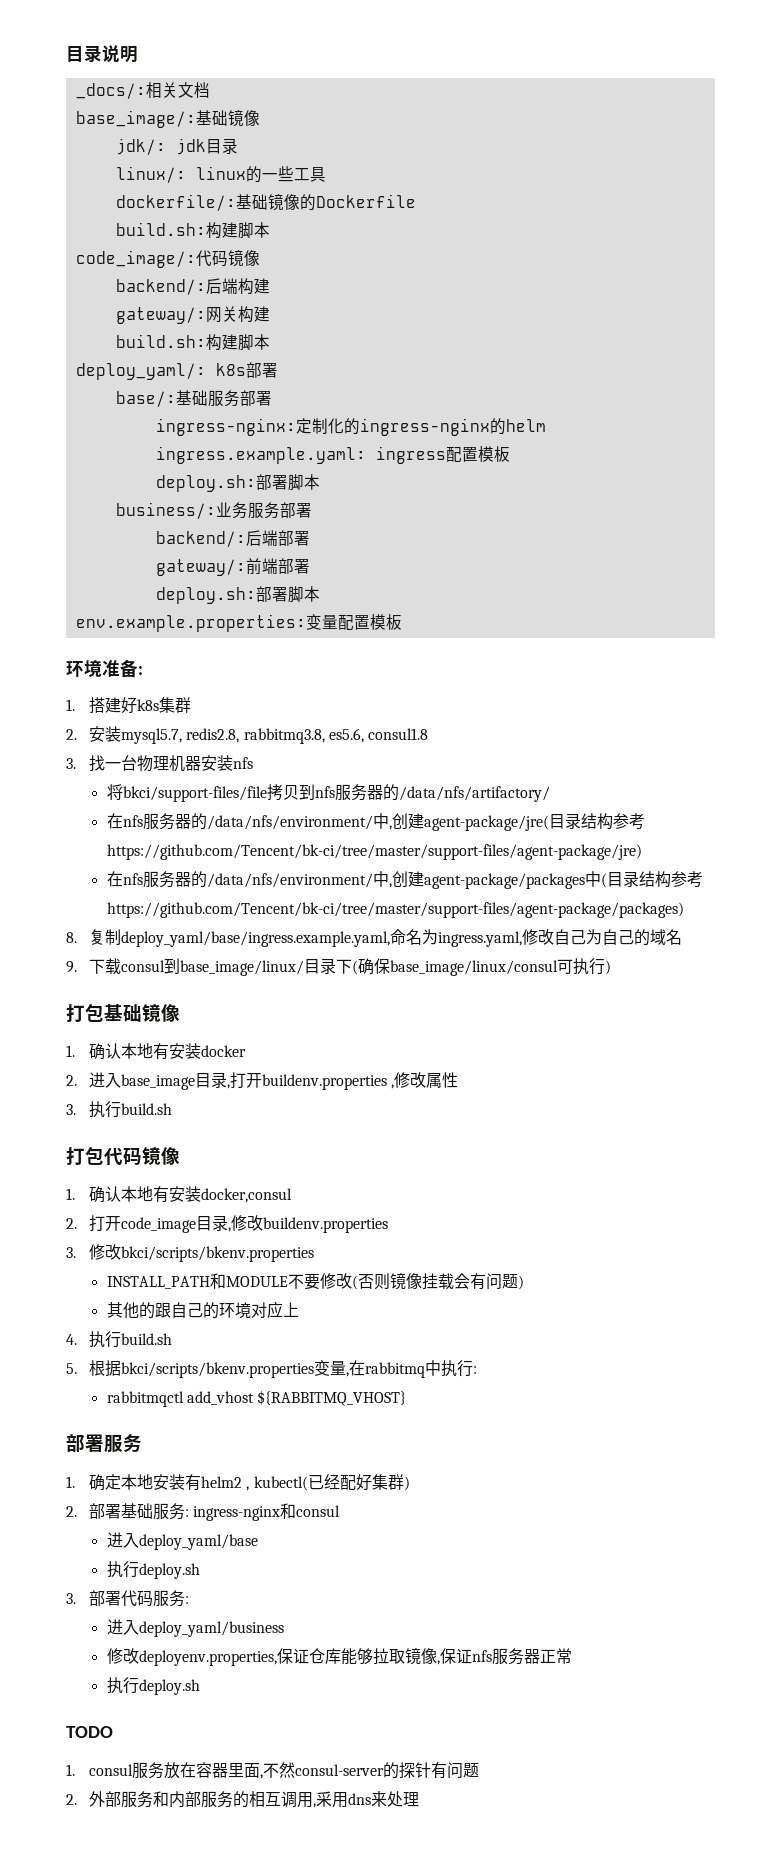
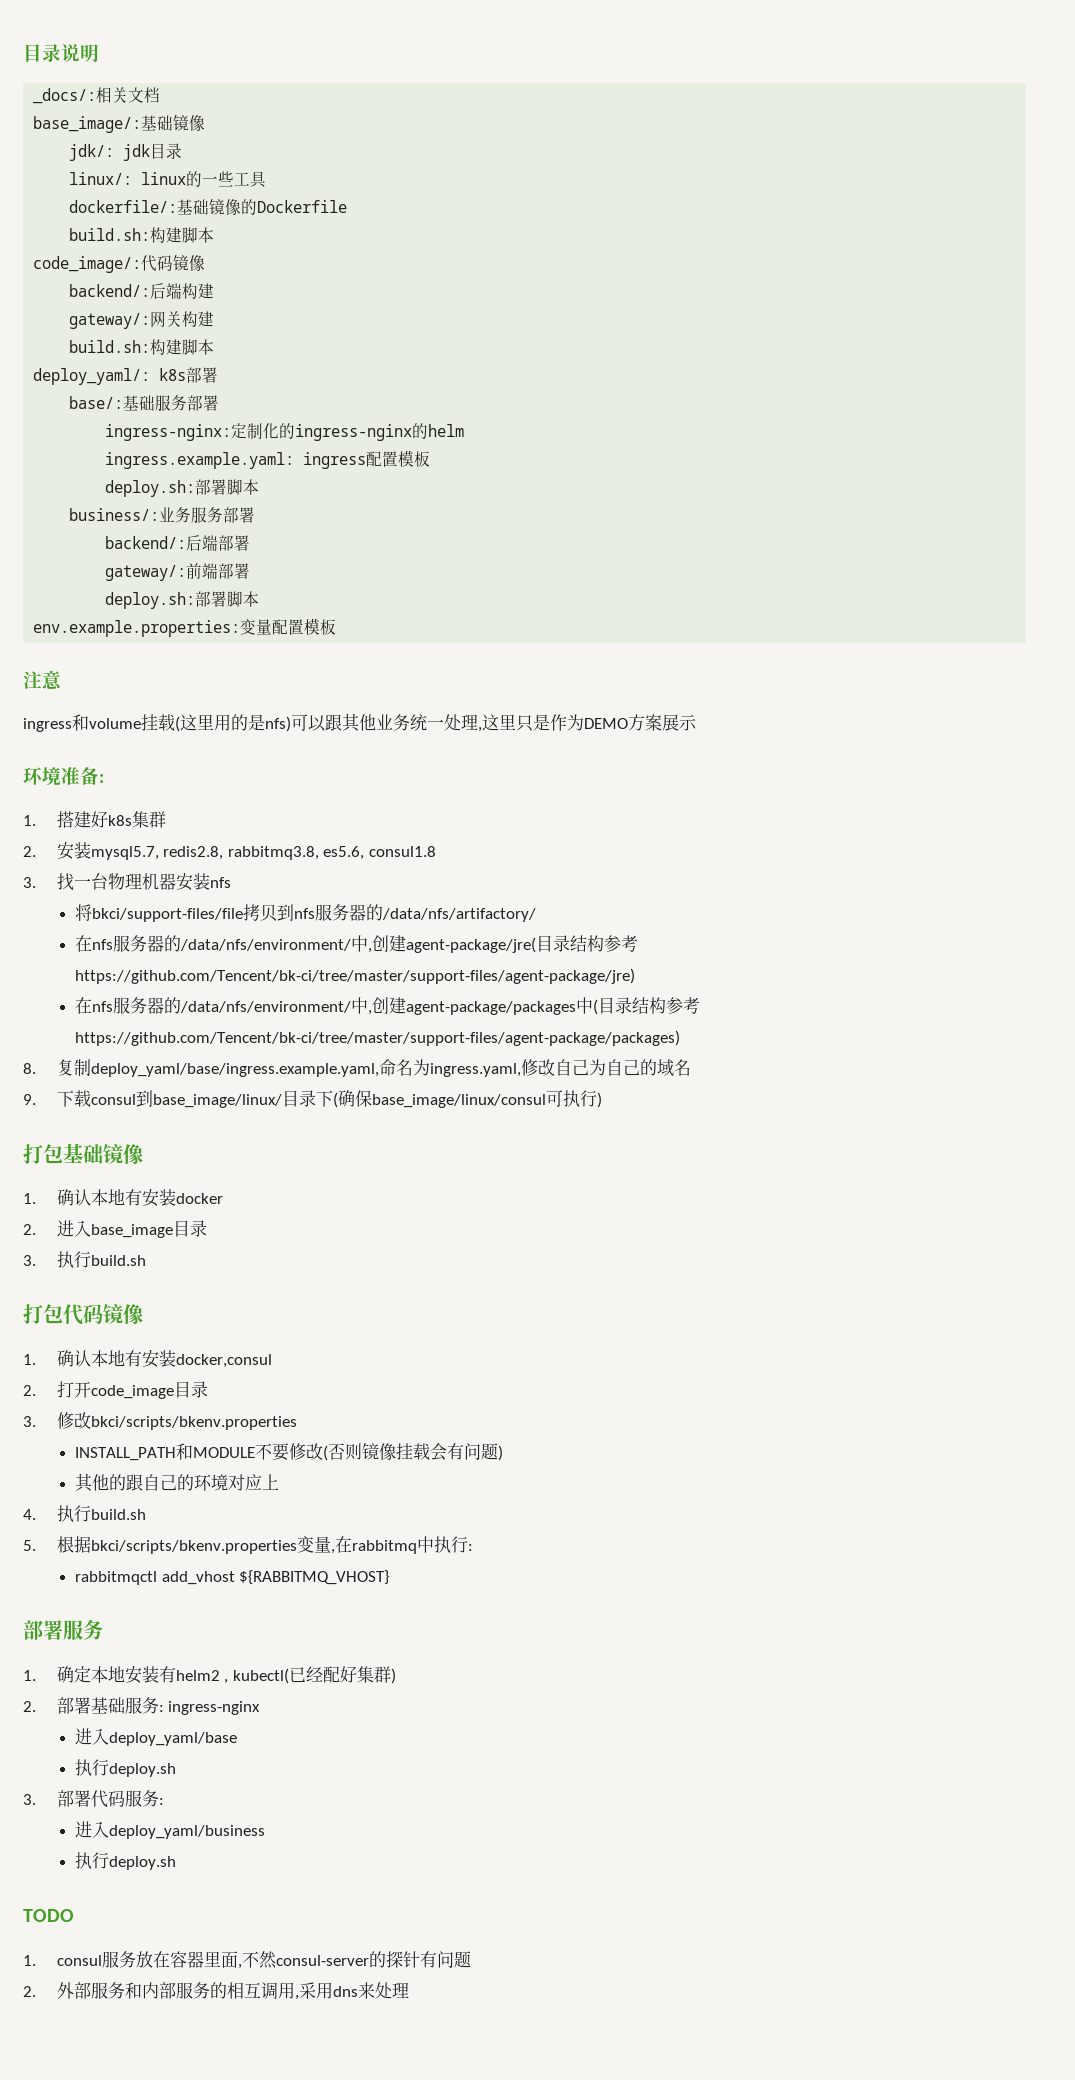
+ 注意
+ ingress和volume挂载(这里用的是nfs)可以跟其他业务统一处理,这里只是作为DEMO方案展示
- 2.进入base_image目录,打开buildenv.properties ,修改属性
+ 2.进入base_image目录
- 2.打开code_image目录,修改buildenv.properties
+ 2.打开code_image目录
- 2.部署基础服务: ingress-nginx和consul
+ 2.部署基础服务: ingress-nginx
- 修改deployenv.properties,保证仓库能够拉取镜像,保证nfs服务器正常

